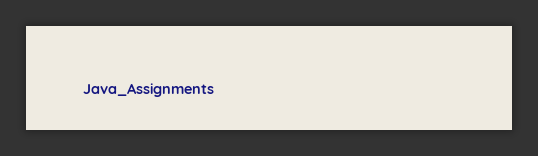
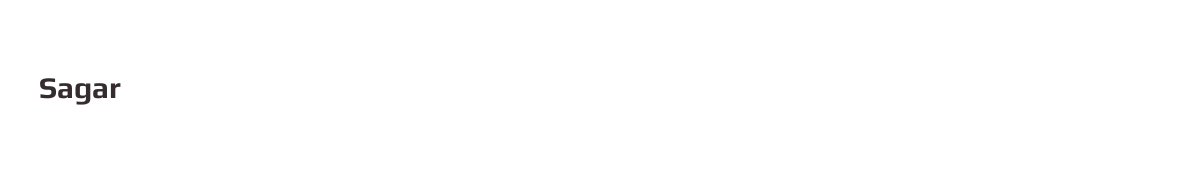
- Java_Assignments
+ Sagar

